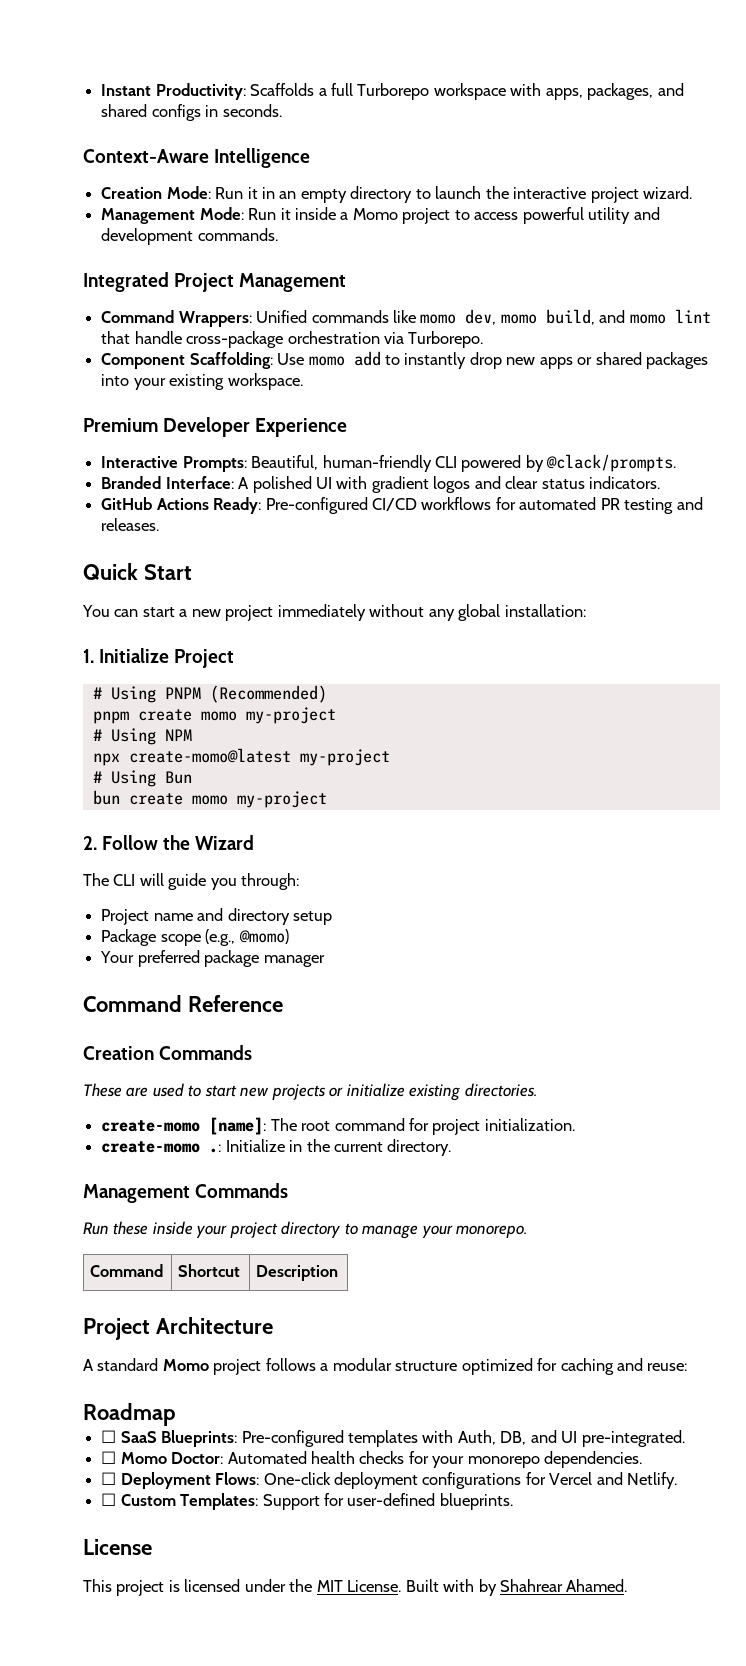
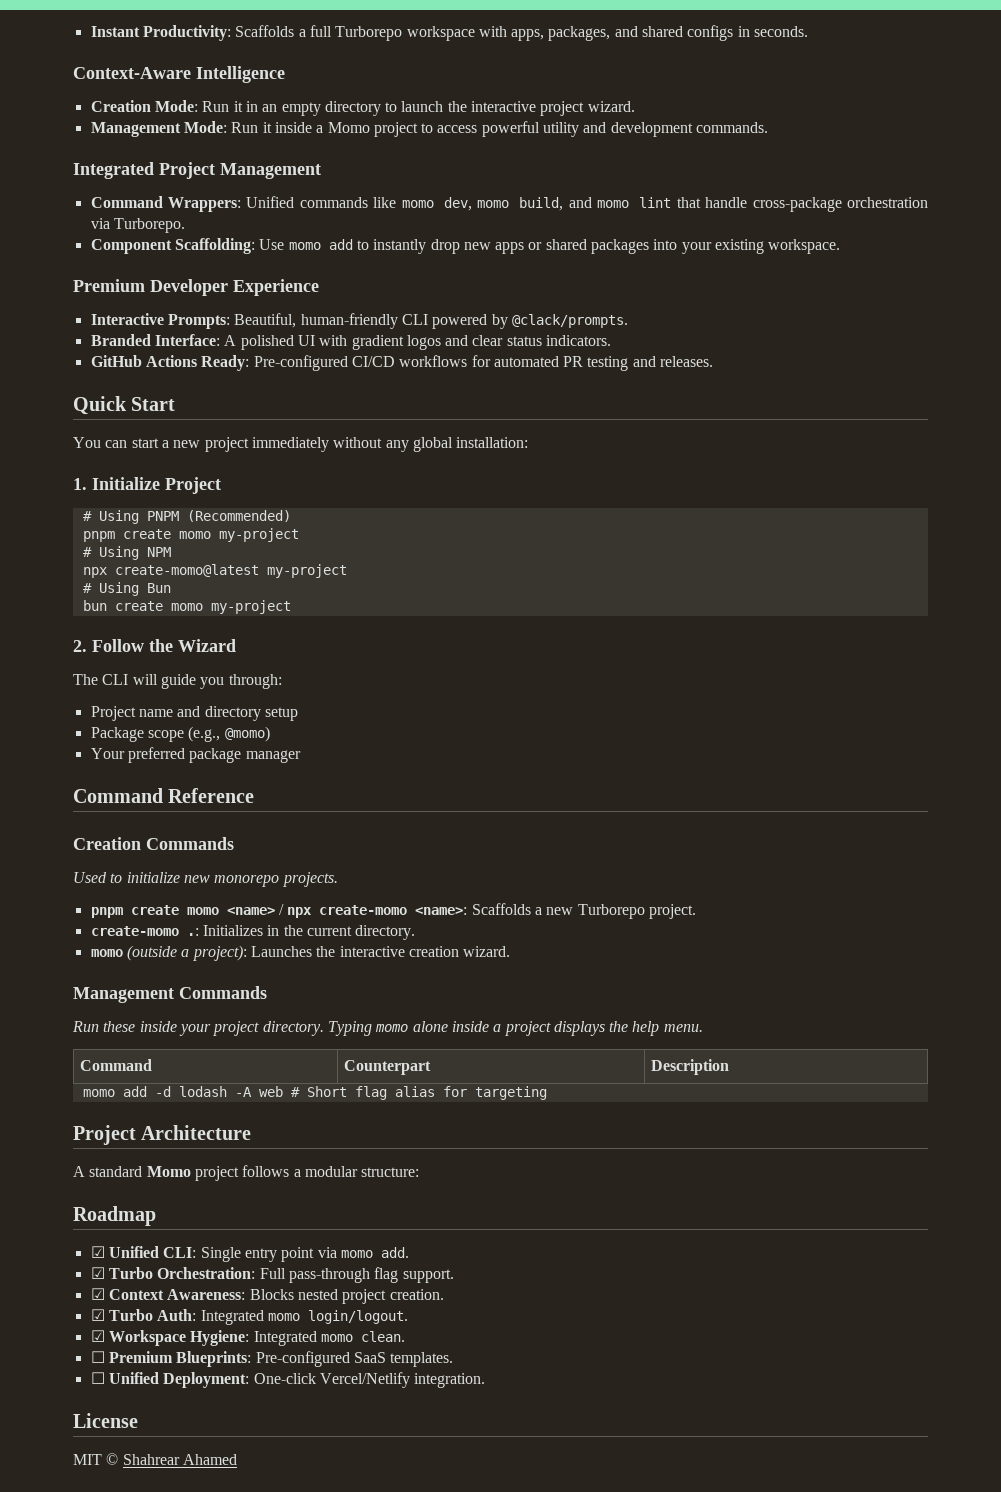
- These are used to start new projects or initialize existing directories.
- create-momo [name]: The root command for project initialization.
+ Used to initialize new monorepo projects.
+ pnpm create momo <name> / npx create-momo <name>: Scaffolds a new Turborepo project.
- create-momo .: Initialize in the current directory.
+ create-momo .: Initializes in the current directory.
+ momo (outside a project): Launches the interactive creation wizard.
- Run these inside your project directory to manage your monorepo.
+ Run these inside your project directory. Typing momo alone inside a project displays the help menu.
- Command | Shortcut | Description
+ Command | Counterpart | Description
+ momo add -d lodash -A web # Short flag alias for targeting
- A standard Momo project follows a modular structure optimized for caching and reuse:
+ A standard Momo project follows a modular structure:
  Roadmap
- ☐ SaaS Blueprints: Pre-configured templates with Auth, DB, and UI pre-integrated.
- ☐ Momo Doctor: Automated health checks for your monorepo dependencies.
- ☐ Deployment Flows: One-click deployment configurations for Vercel and Netlify.
- ☐ Custom Templates: Support for user-defined blueprints.
+ ☑ Unified CLI: Single entry point via momo add.
+ ☑ Turbo Orchestration: Full pass-through flag support.
+ ☑ Context Awareness: Blocks nested project creation.
+ ☑ Turbo Auth: Integrated momo login/logout.
+ ☑ Workspace Hygiene: Integrated momo clean.
+ ☐ Premium Blueprints: Pre-configured SaaS templates.
+ ☐ Unified Deployment: One-click Vercel/Netlify integration.
  License
- This project is licensed under the MIT License. Built with by Shahrear Ahamed.
+ MIT © Shahrear Ahamed

